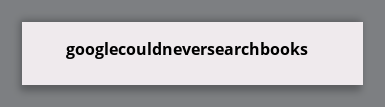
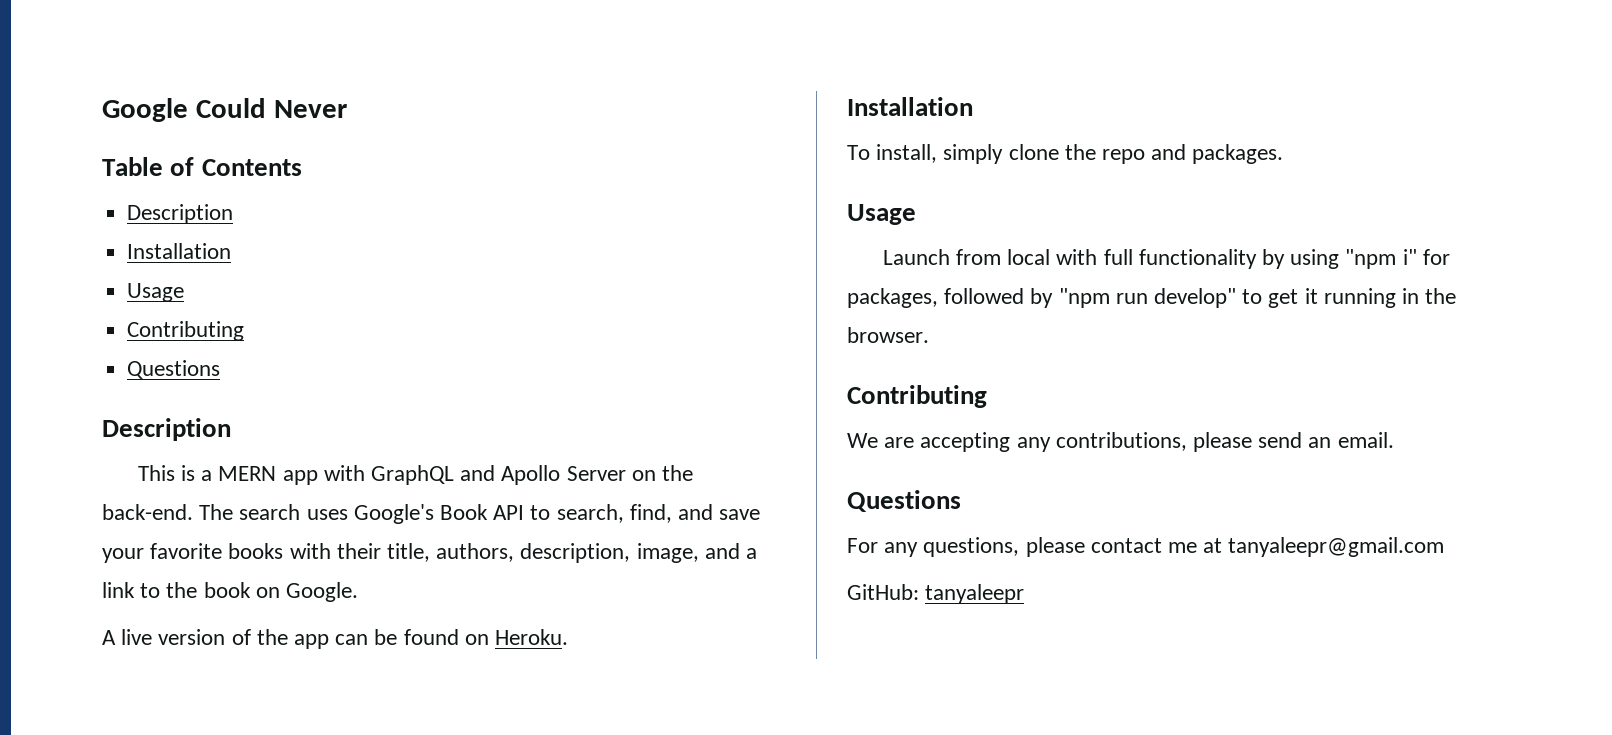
- googlecouldneversearchbooks
+ Google Could Never
+ Table of Contents
+ Description
+ Installation
+ Usage
+ Contributing
+ Questions
+ Description
+ This is a MERN app with GraphQL and Apollo Server on the back-end. The search uses Google's Book API to search, find, and save your favorite books with their title, authors, description, image, and a link to the book on Google.
+ A live version of the app can be found on Heroku.
+ Installation
+ To install, simply clone the repo and packages.
+ Usage
+ Launch from local with full functionality by using "npm i" for packages, followed by "npm run develop" to get it running in the browser.
+ Contributing
+ We are accepting any contributions, please send an email.
+ Questions
+ For any questions, please contact me at tanyaleepr@gmail.com
+ GitHub: tanyaleepr

